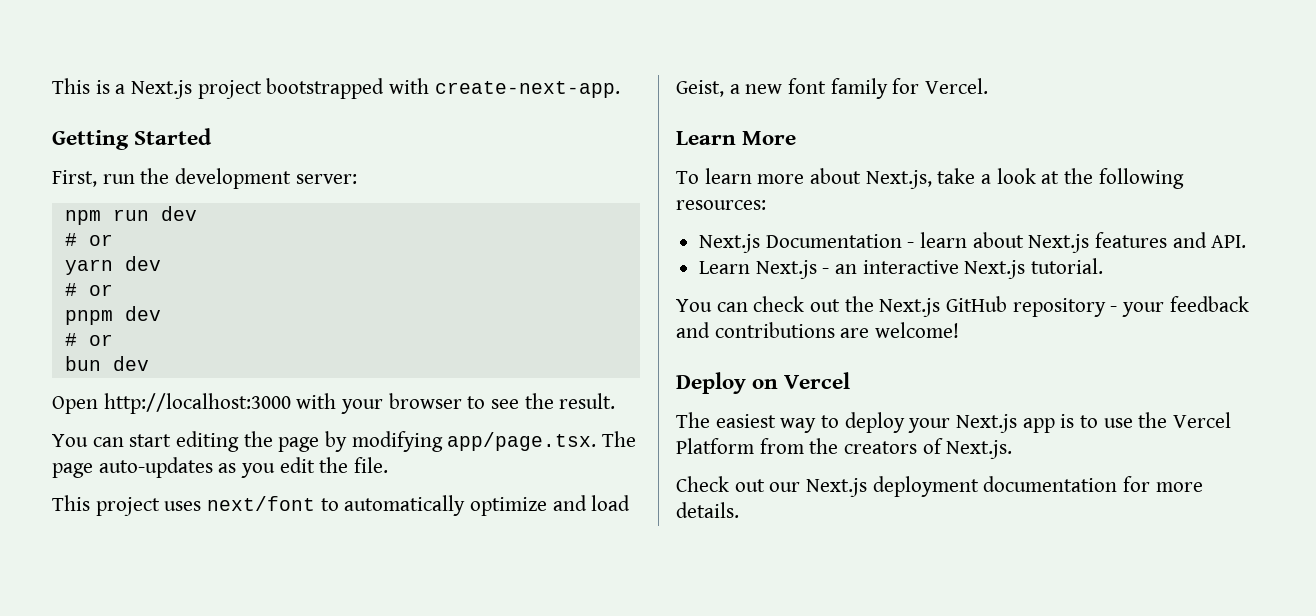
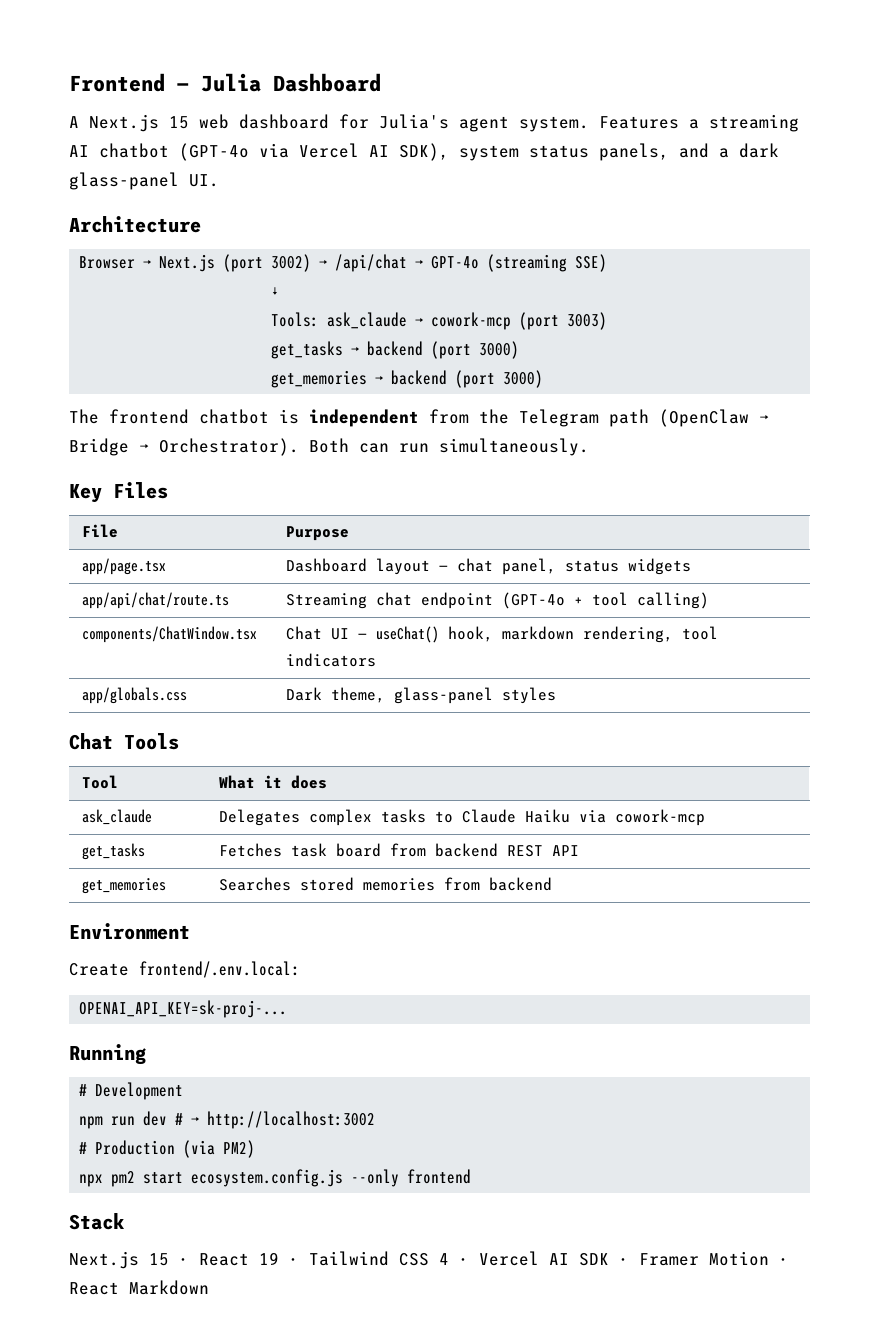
- This is a Next.js project bootstrapped with create-next-app.
- Getting Started
- First, run the development server:
- npm run dev
- # or
- yarn dev
- # or
- pnpm dev
- # or
- bun dev
- Open http://localhost:3000 with your browser to see the result.
- You can start editing the page by modifying app/page.tsx. The page auto-updates as you edit the file.
- This project uses next/font to automatically optimize and load Geist, a new font family for Vercel.
- Learn More
- To learn more about Next.js, take a look at the following resources:
- Next.js Documentation - learn about Next.js features and API.
- Learn Next.js - an interactive Next.js tutorial.
- You can check out the Next.js GitHub repository - your feedback and contributions are welcome!
- Deploy on Vercel
- The easiest way to deploy your Next.js app is to use the Vercel Platform from the creators of Next.js.
- Check out our Next.js deployment documentation for more details.
+ Frontend — Julia Dashboard
+ A Next.js 15 web dashboard for Julia's agent system. Features a streaming AI chatbot (GPT-4o via Vercel AI SDK), system status panels, and a dark glass-panel UI.
+ Architecture
+ Browser → Next.js (port 3002) → /api/chat → GPT-4o (streaming SSE)
+ ↓
+ Tools: ask_claude → cowork-mcp (port 3003)
+ get_tasks → backend (port 3000)
+ get_memories → backend (port 3000)
+ The frontend chatbot is independent from the Telegram path (OpenClaw → Bridge → Orchestrator). Both can run simultaneously.
+ Key Files
+ File | Purpose
+ app/page.tsx | Dashboard layout — chat panel, status widgets
+ app/api/chat/route.ts | Streaming chat endpoint (GPT-4o + tool calling)
+ components/ChatWindow.tsx | Chat UI — useChat() hook, markdown rendering, tool indicators
+ app/globals.css | Dark theme, glass-panel styles
+ Chat Tools
+ Tool | What it does
+ ask_claude | Delegates complex tasks to Claude Haiku via cowork-mcp
+ get_tasks | Fetches task board from backend REST API
+ get_memories | Searches stored memories from backend
+ Environment
+ Create frontend/.env.local:
+ OPENAI_API_KEY=sk-proj-...
+ Running
+ # Development
+ npm run dev # → http://localhost:3002
+ # Production (via PM2)
+ npx pm2 start ecosystem.config.js --only frontend
+ Stack
+ Next.js 15 · React 19 · Tailwind CSS 4 · Vercel AI SDK · Framer Motion · React Markdown

